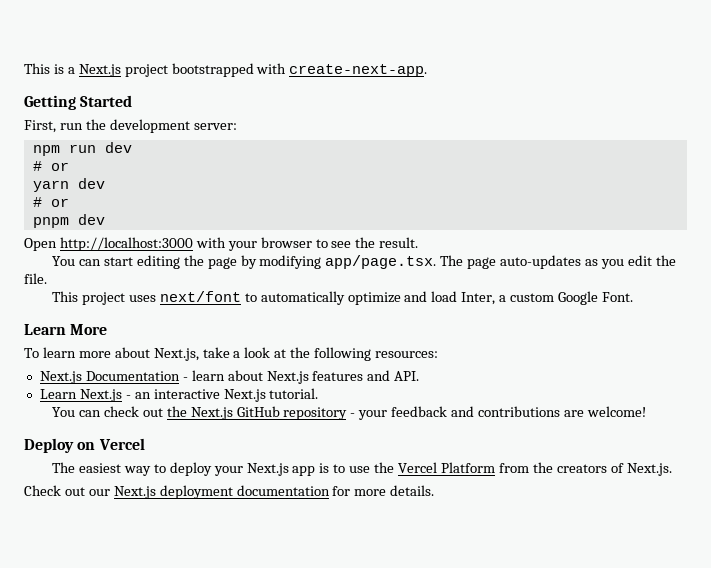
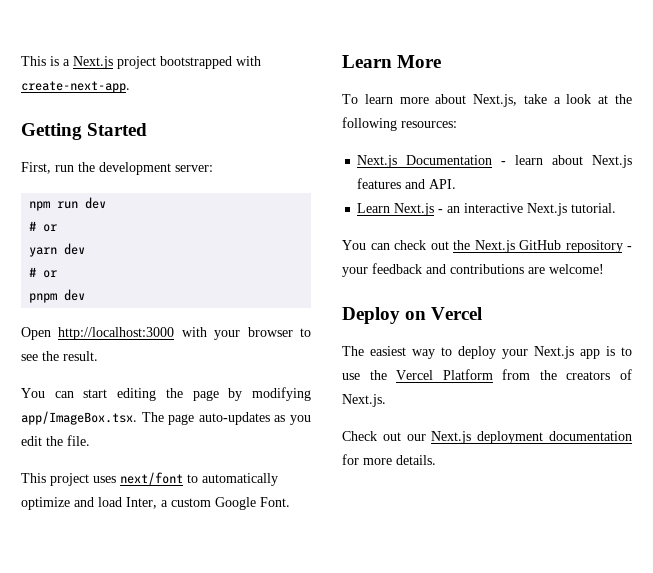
- You can start editing the page by modifying app/page.tsx. The page auto-updates as you edit the file.
+ You can start editing the page by modifying app/ImageBox.tsx. The page auto-updates as you edit the file.

